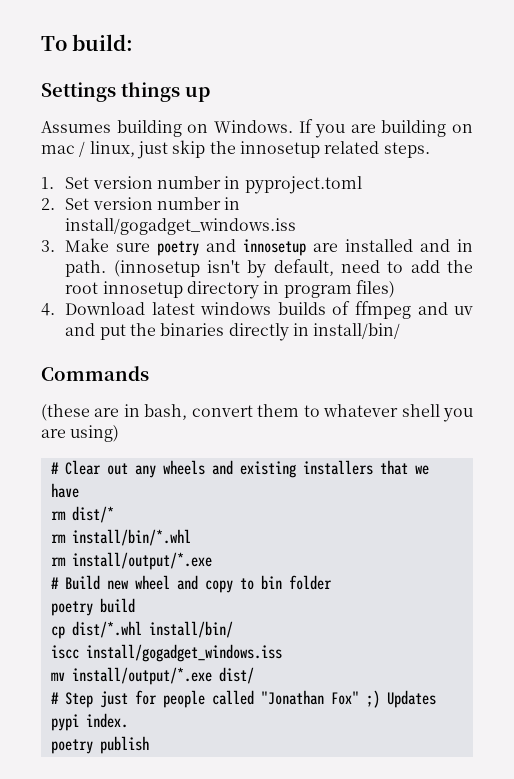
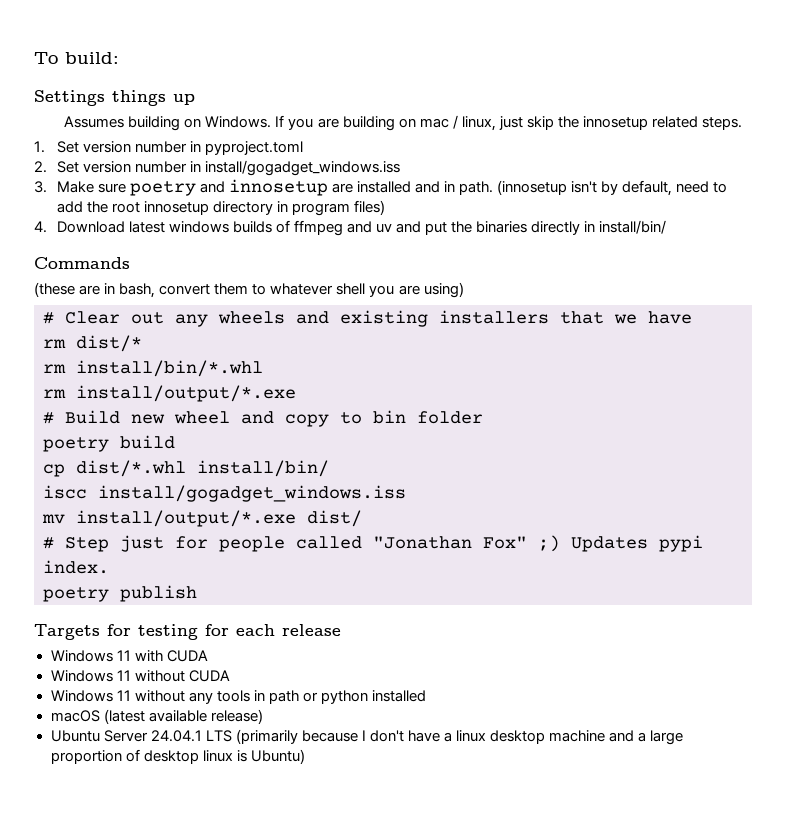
+ Targets for testing for each release
+ Windows 11 with CUDA
+ Windows 11 without CUDA
+ Windows 11 without any tools in path or python installed
+ macOS (latest available release)
+ Ubuntu Server 24.04.1 LTS (primarily because I don't have a linux desktop machine and a large proportion of desktop linux is Ubuntu)

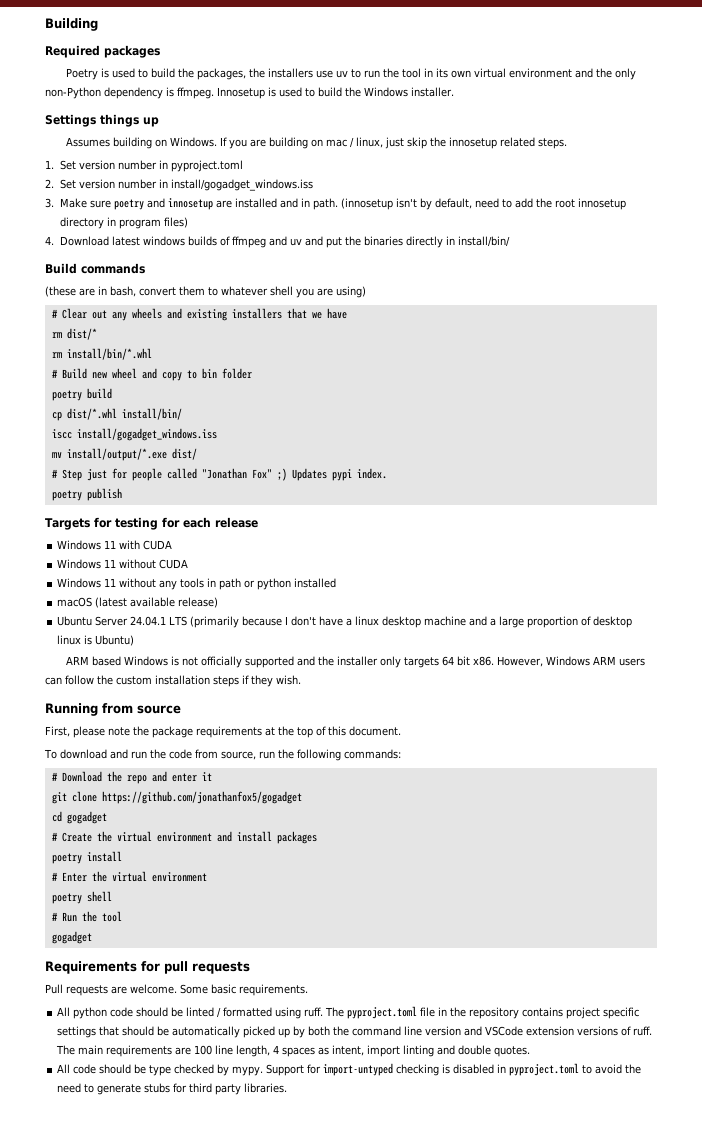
- To build:
+ Building
+ Required packages
+ Poetry is used to build the packages, the installers use uv to run the tool in its own virtual environment and the only non-Python dependency is ffmpeg. Innosetup is used to build the Windows installer.
- Commands
+ Build commands
- rm install/output/*.exe
+ ARM based Windows is not officially supported and the installer only targets 64 bit x86. However, Windows ARM users can follow the custom installation steps if they wish.
+ Running from source
+ First, please note the package requirements at the top of this document.
+ To download and run the code from source, run the following commands:
+ # Download the repo and enter it
+ git clone https://github.com/jonathanfox5/gogadget
+ cd gogadget
+ # Create the virtual environment and install packages
+ poetry install
+ # Enter the virtual environment
+ poetry shell
+ # Run the tool
+ gogadget
+ Requirements for pull requests
+ Pull requests are welcome. Some basic requirements.
+ All python code should be linted / formatted using ruff. The pyproject.toml file in the repository contains project specific settings that should be automatically picked up by both the command line version and VSCode extension versions of ruff. The main requirements are 100 line length, 4 spaces as intent, import linting and double quotes.
+ All code should be type checked by mypy. Support for import-untyped checking is disabled in pyproject.toml to avoid the need to generate stubs for third party libraries.

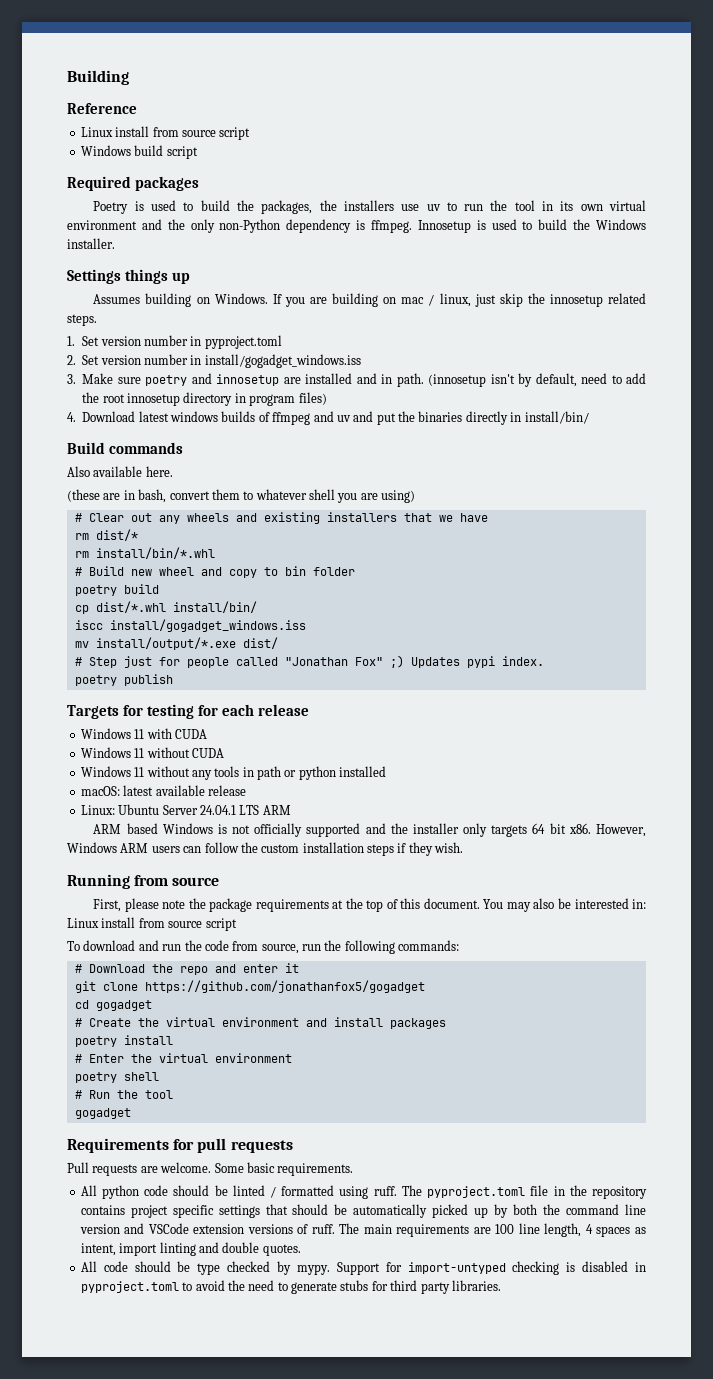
+ Reference
+ Linux install from source script
+ Windows build script
+ Also available here.
- macOS (latest available release)
- Ubuntu Server 24.04.1 LTS (primarily because I don't have a linux desktop machine and a large proportion of desktop linux is Ubuntu)
+ macOS: latest available release
+ Linux: Ubuntu Server 24.04.1 LTS ARM
+ You may also be interested in: Linux install from source script

